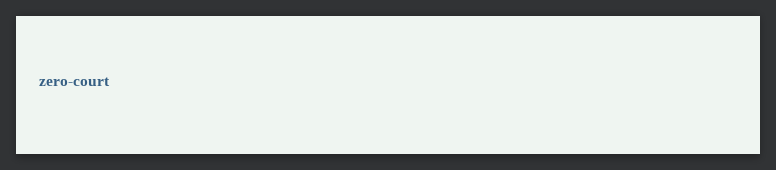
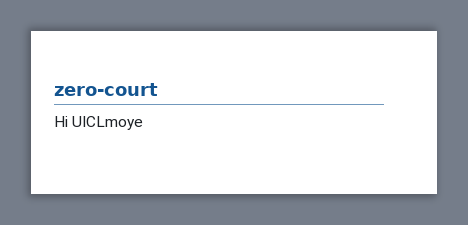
+ Hi UICLmoye

